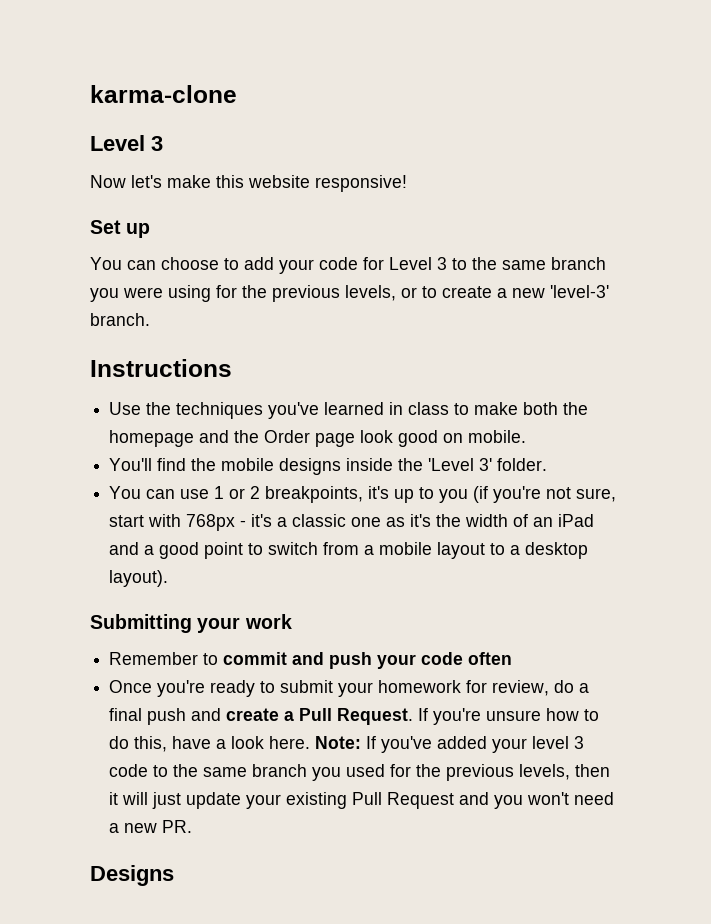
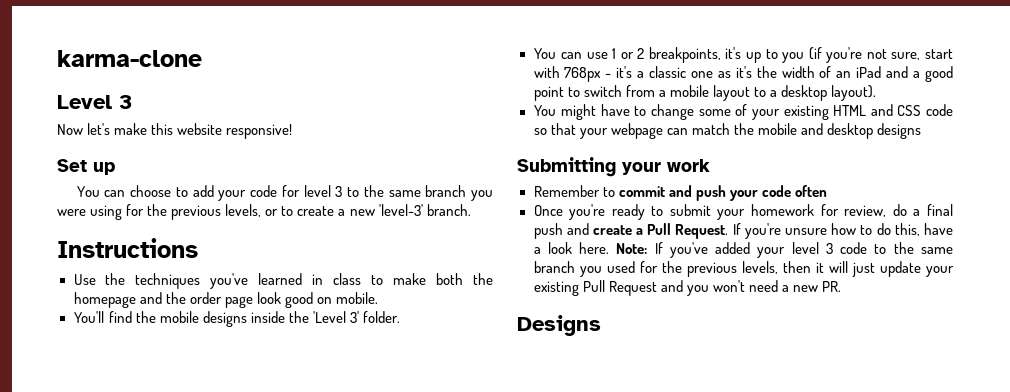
- You can choose to add your code for Level 3 to the same branch you were using for the previous levels, or to create a new 'level-3' branch.
+ You can choose to add your code for level 3 to the same branch you were using for the previous levels, or to create a new 'level-3' branch.
- Use the techniques you've learned in class to make both the homepage and the Order page look good on mobile.
+ Use the techniques you've learned in class to make both the homepage and the order page look good on mobile.
+ You might have to change some of your existing HTML and CSS code so that your webpage can match the mobile and desktop designs

